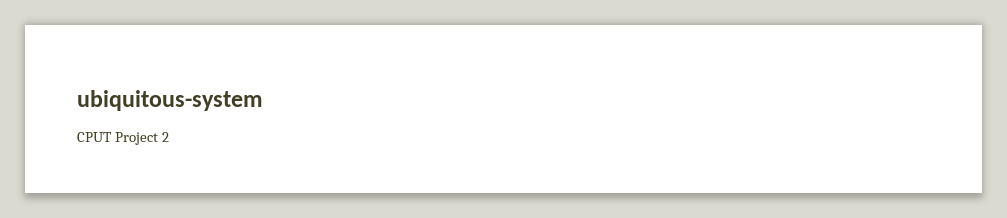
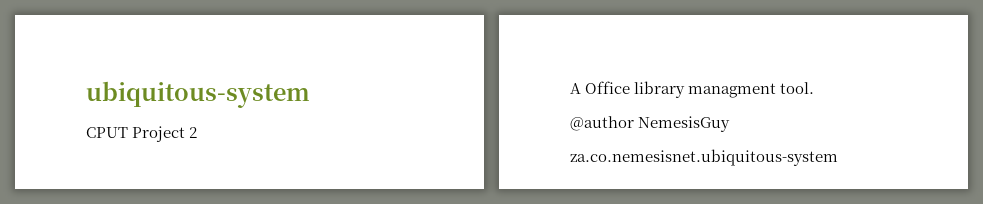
+ A Office library managment tool.
+ @author NemesisGuy
+ za.co.nemesisnet.ubiquitous-system

